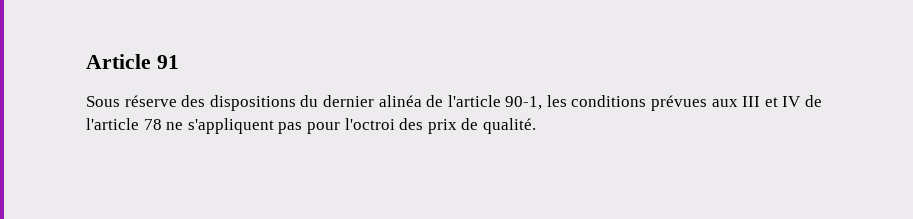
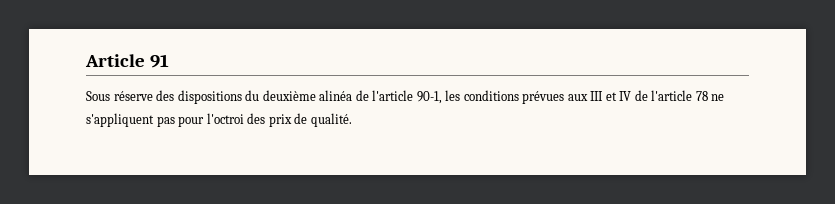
- Sous réserve des dispositions du dernier alinéa de l'article 90-1, les conditions prévues aux III et IV de l'article 78 ne s'appliquent pas pour l'octroi des prix de qualité.
+ Sous réserve des dispositions du deuxième alinéa de l'article 90-1, les conditions prévues aux III et IV de l'article 78 ne s'appliquent pas pour l'octroi des prix de qualité.

